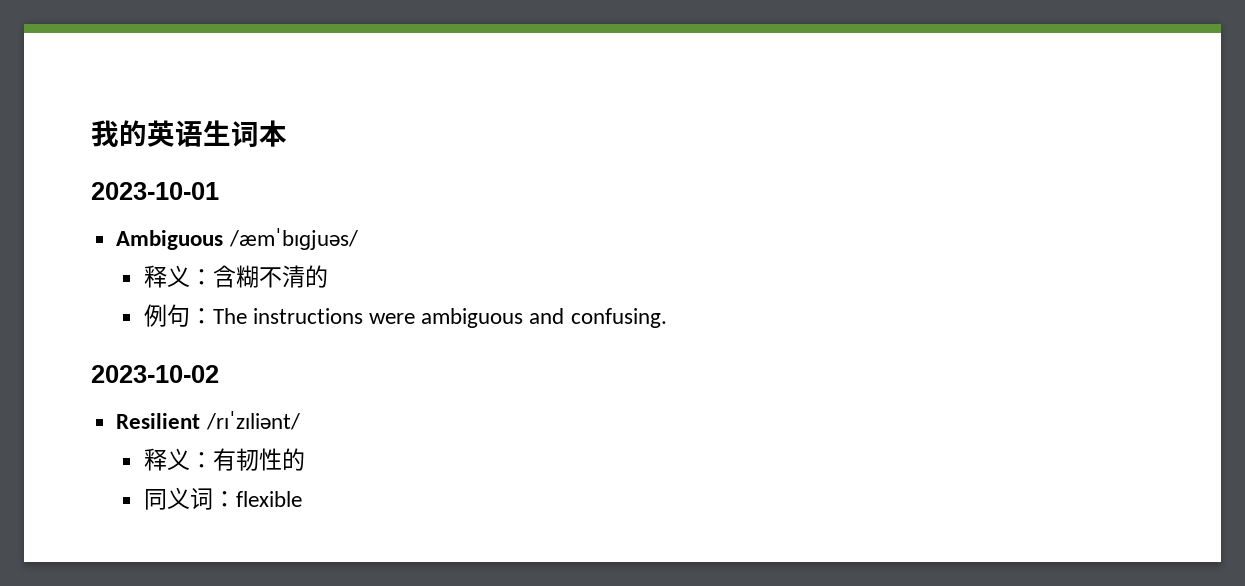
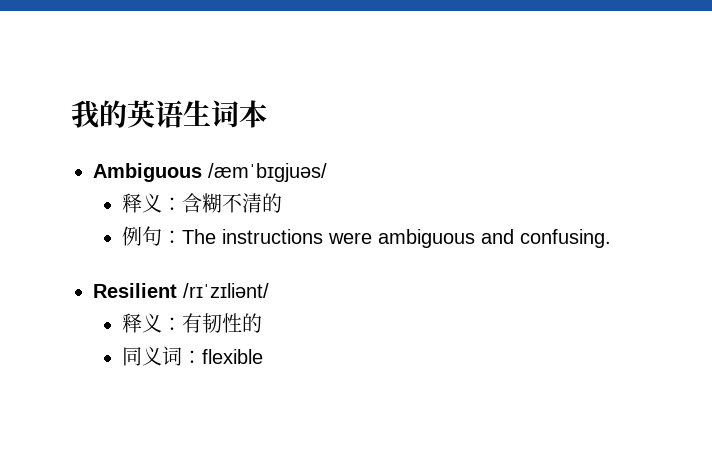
- 2023-10-01
- 2023-10-02

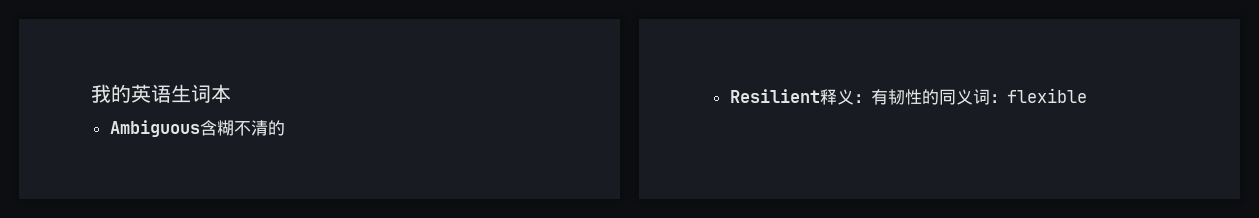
- Ambiguous /æmˈbɪɡjuəs/
- 释义：含糊不清的
+ Ambiguous含糊不清的
- 例句：The instructions were ambiguous and confusing.
- Resilient /rɪˈzɪliənt/
- 释义：有韧性的
- 同义词：flexible
+ Resilient释义：有韧性的同义词：flexible

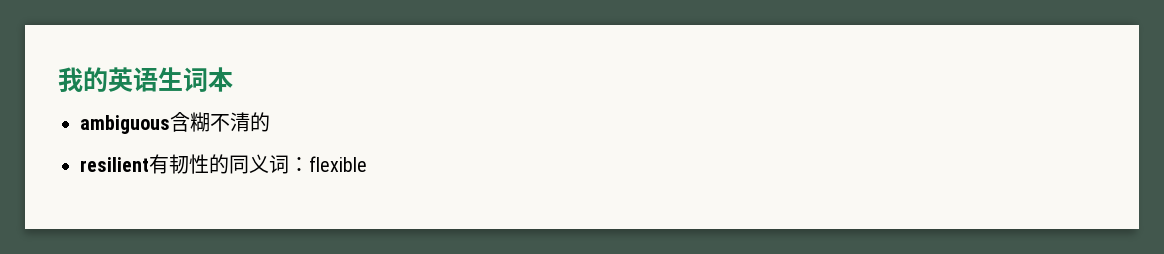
- Ambiguous含糊不清的
+ ambiguous含糊不清的
- Resilient释义：有韧性的同义词：flexible
+ resilient有韧性的同义词：flexible

